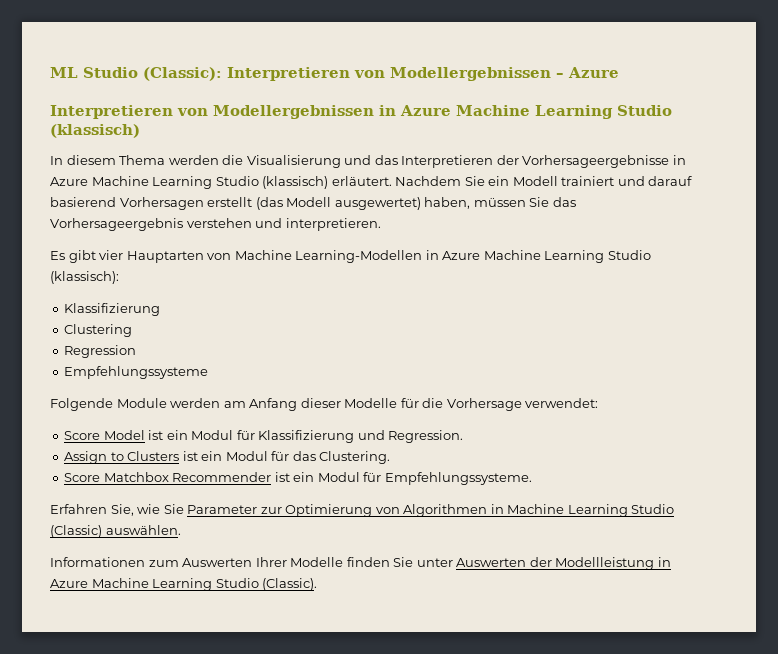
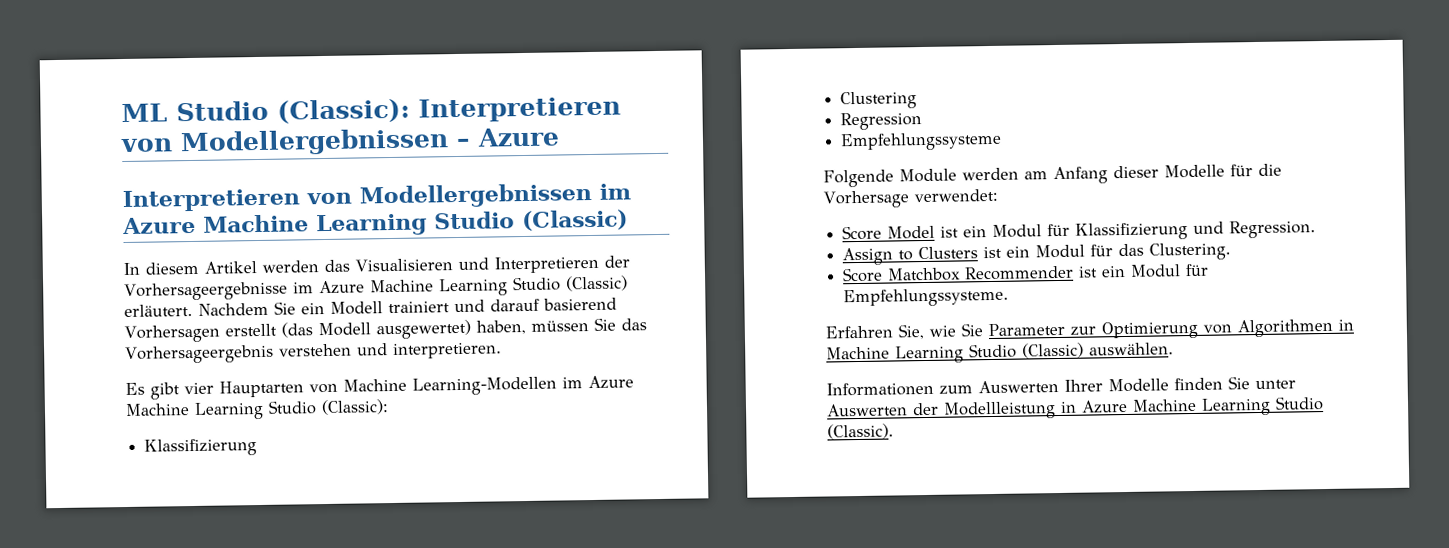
- Interpretieren von Modellergebnissen in Azure Machine Learning Studio (klassisch)
+ Interpretieren von Modellergebnissen im Azure Machine Learning Studio (Classic)
- In diesem Thema werden die Visualisierung und das Interpretieren der Vorhersageergebnisse in Azure Machine Learning Studio (klassisch) erläutert.
+ In diesem Artikel werden das Visualisieren und Interpretieren der Vorhersageergebnisse im Azure Machine Learning Studio (Classic) erläutert.
- Es gibt vier Hauptarten von Machine Learning-Modellen in Azure Machine Learning Studio (klassisch):
+ Es gibt vier Hauptarten von Machine Learning-Modellen im Azure Machine Learning Studio (Classic):

